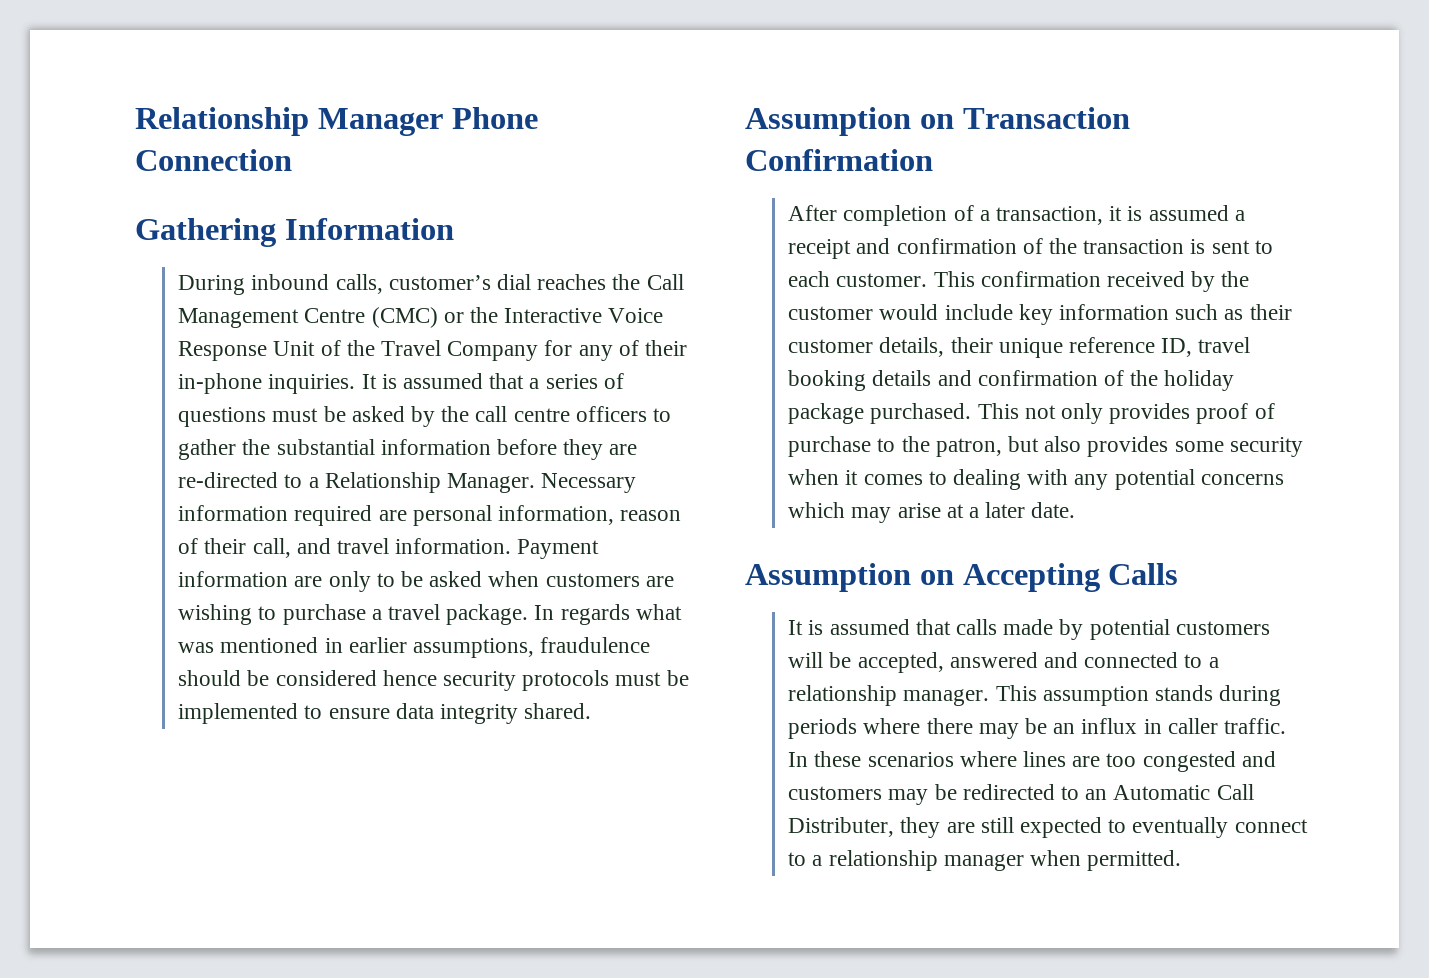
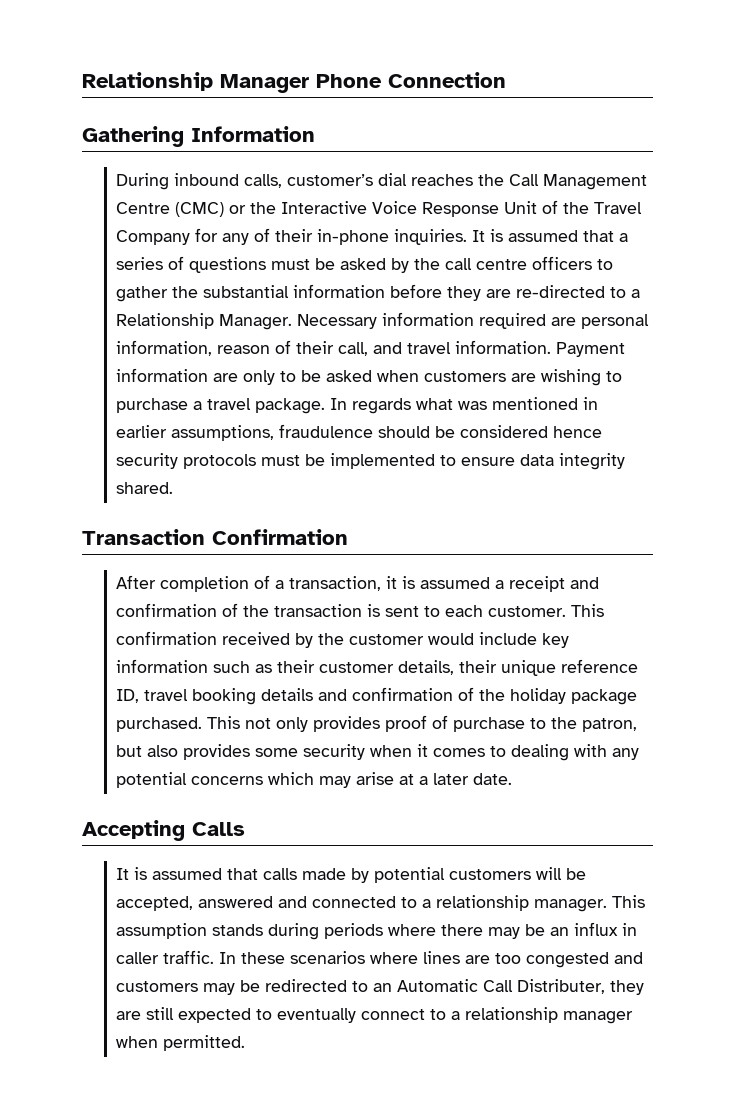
- Assumption on Transaction Confirmation
+ Transaction Confirmation
- Assumption on Accepting Calls
+ Accepting Calls

